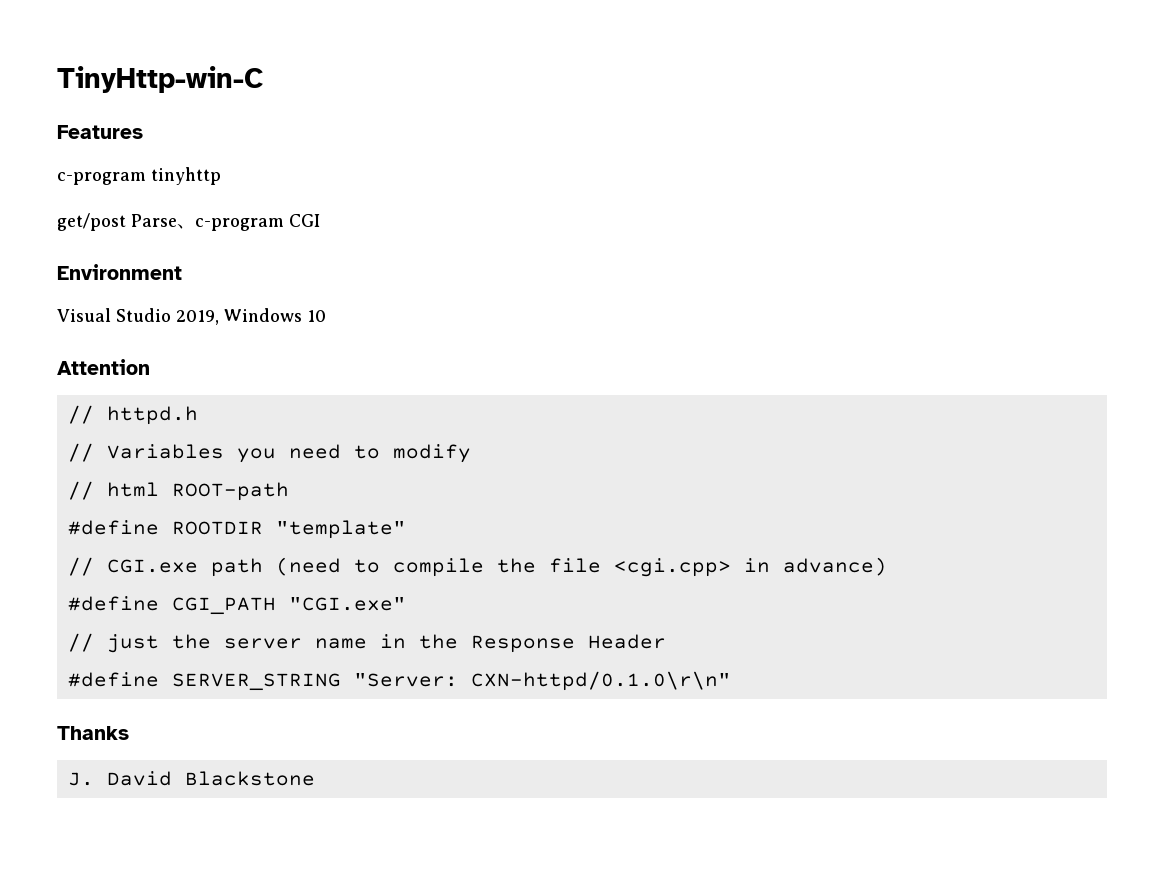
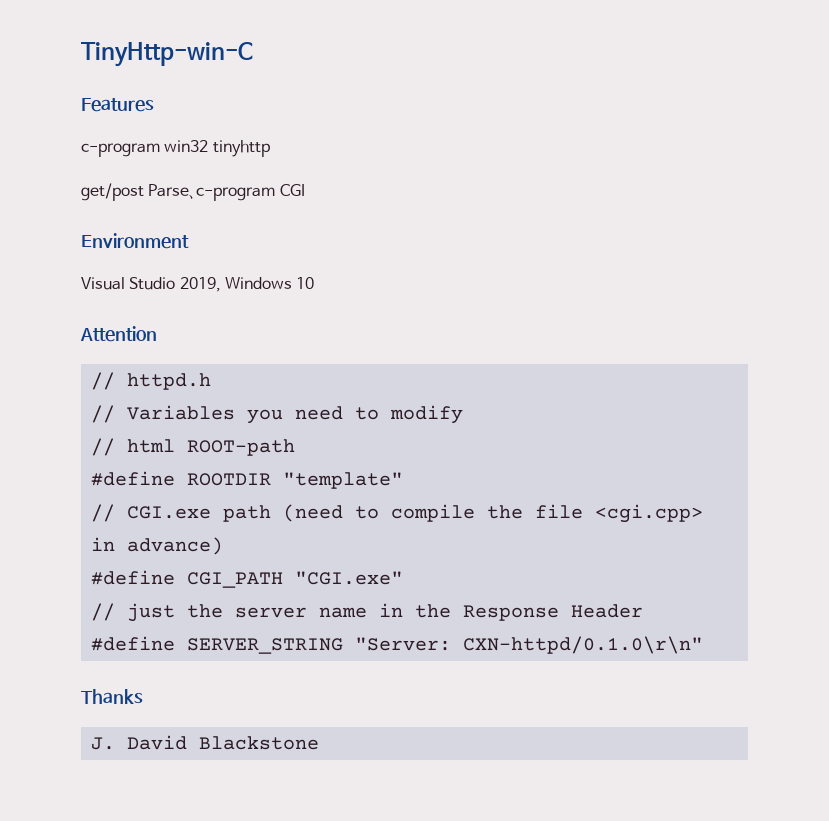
- c-program tinyhttp
+ c-program win32 tinyhttp

